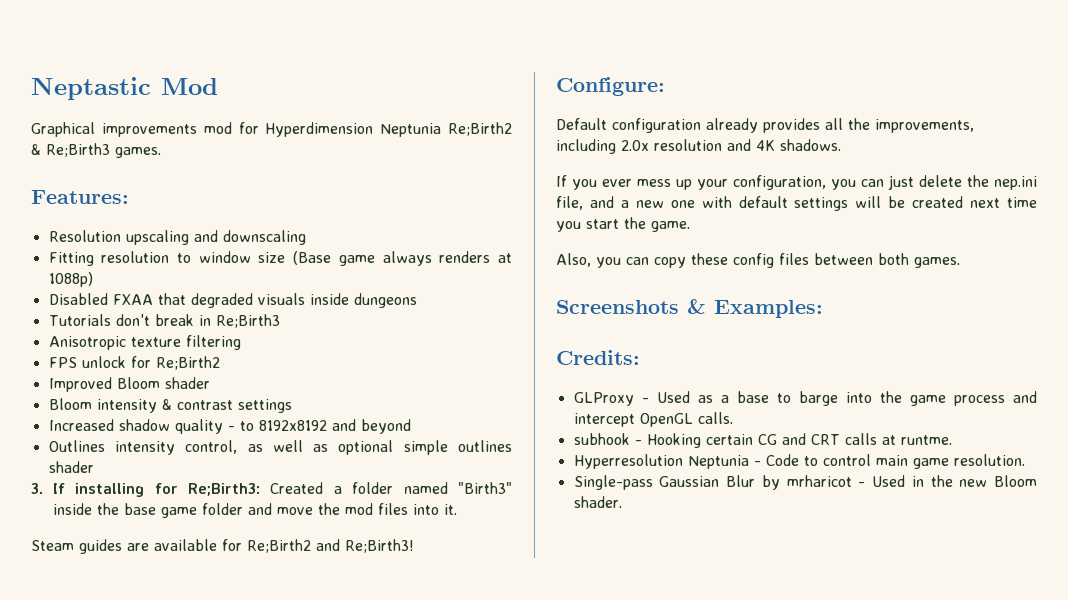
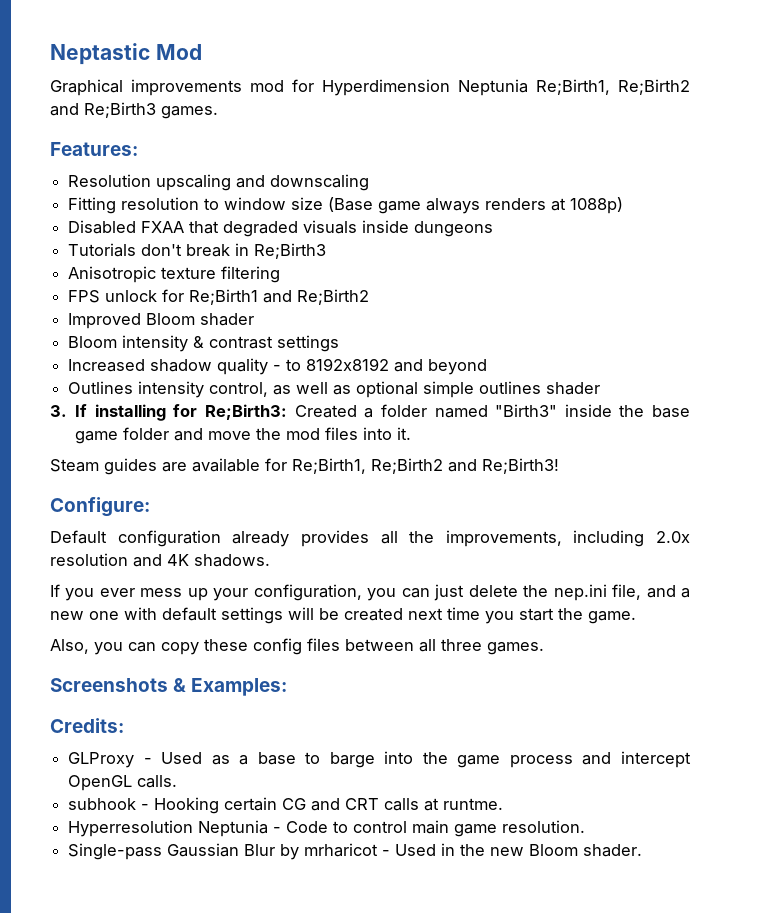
- Graphical improvements mod for Hyperdimension Neptunia Re;Birth2 & Re;Birth3 games.
+ Graphical improvements mod for Hyperdimension Neptunia Re;Birth1, Re;Birth2 and Re;Birth3 games.
- FPS unlock for Re;Birth2
+ FPS unlock for Re;Birth1 and Re;Birth2
- Steam guides are available for Re;Birth2 and Re;Birth3!
+ Steam guides are available for Re;Birth1, Re;Birth2 and Re;Birth3!
- Also, you can copy these config files between both games.
+ Also, you can copy these config files between all three games.

